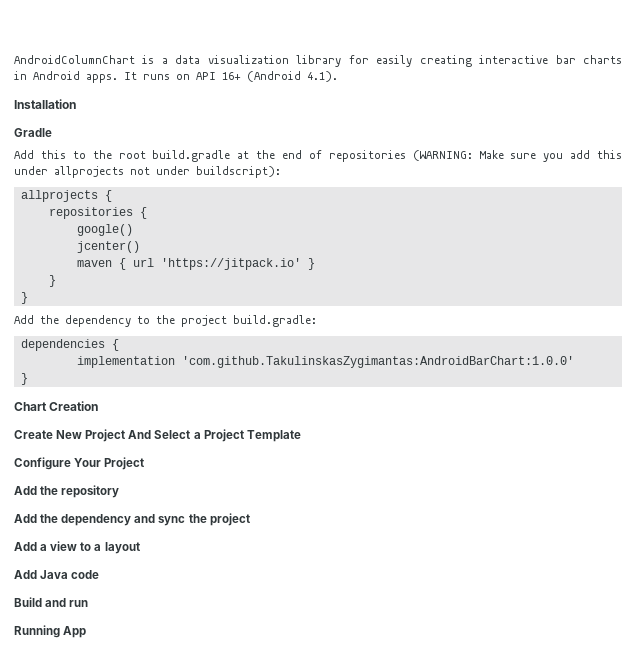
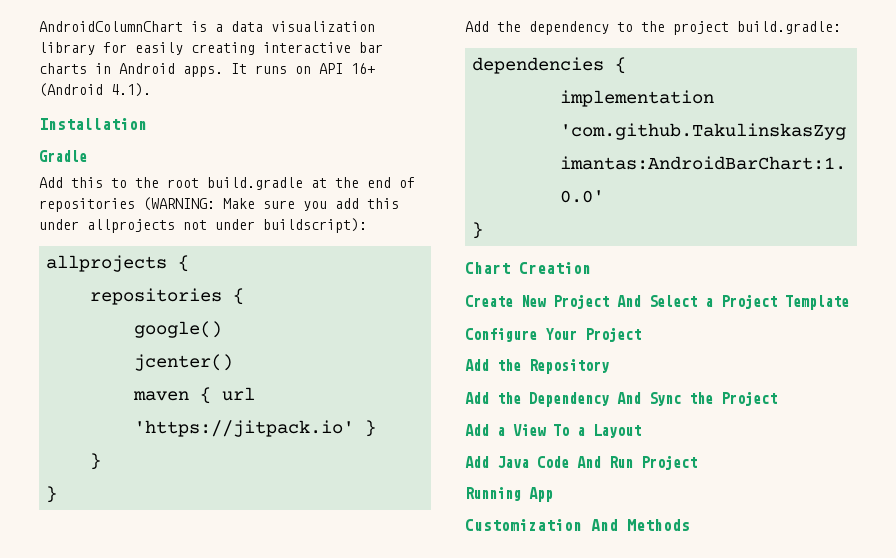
- Add the repository
- Add the dependency and sync the project
- Add a view to a layout
- Add Java code
- Build and run
+ Add the Repository
+ Add the Dependency And Sync the Project
+ Add a View To a Layout
+ Add Java Code And Run Project
+ Customization And Methods

